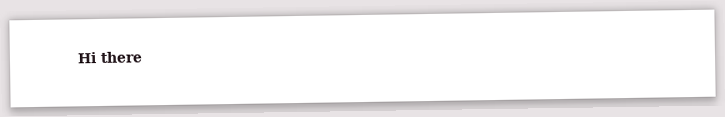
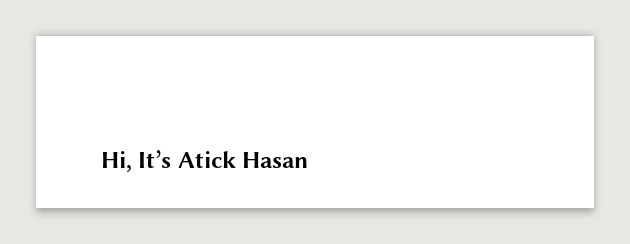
- Hi there
+ Hi, It’s Atick Hasan

